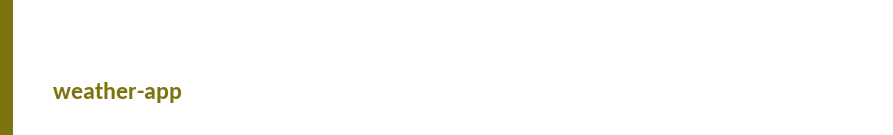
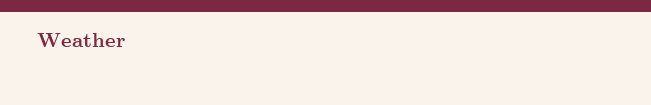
- weather-app
+ Weather

